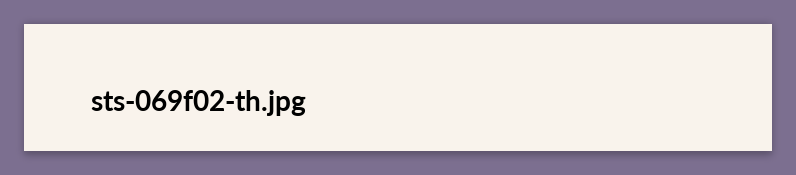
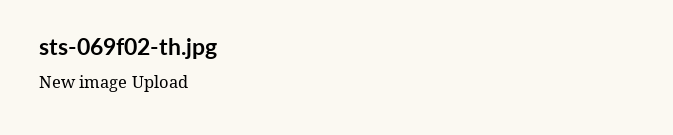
+ New image Upload

